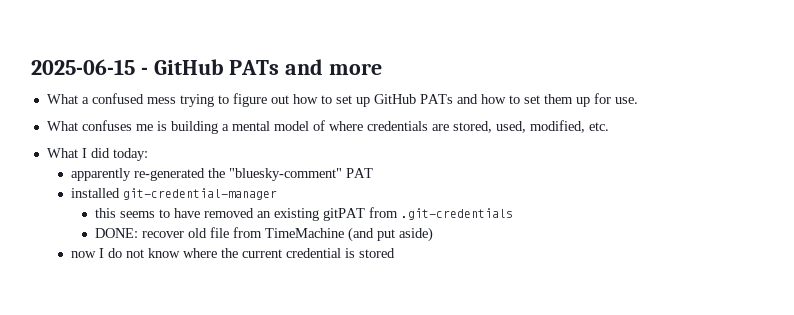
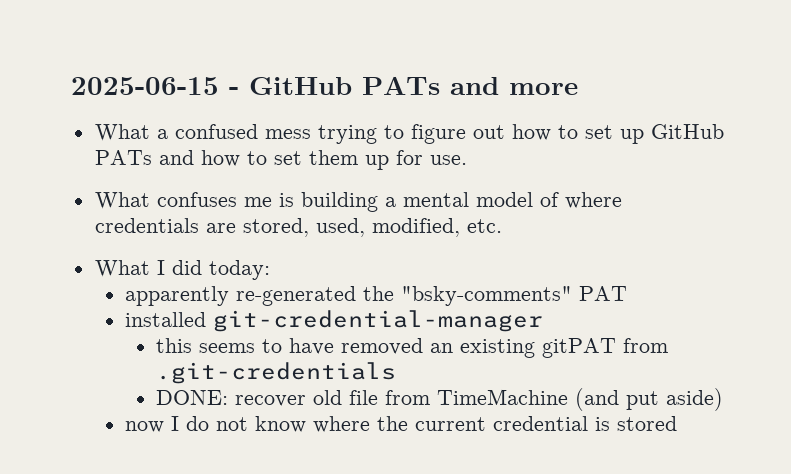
- apparently re-generated the "bluesky-comment" PAT
+ apparently re-generated the "bsky-comments" PAT

